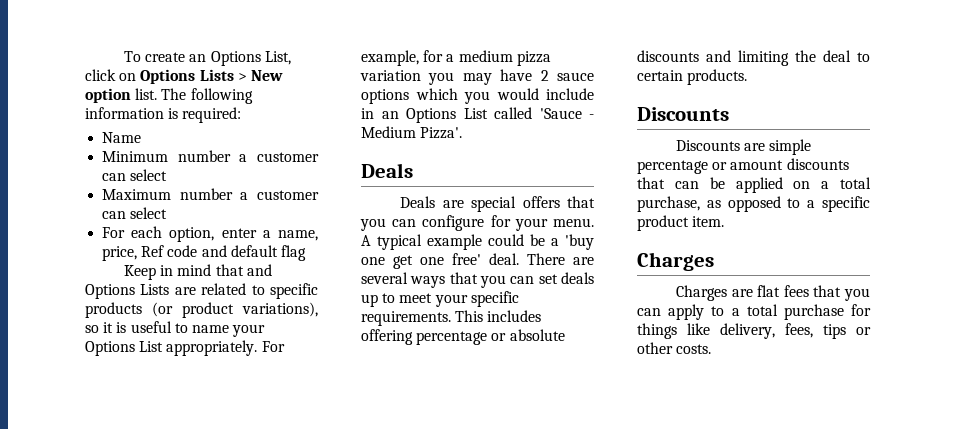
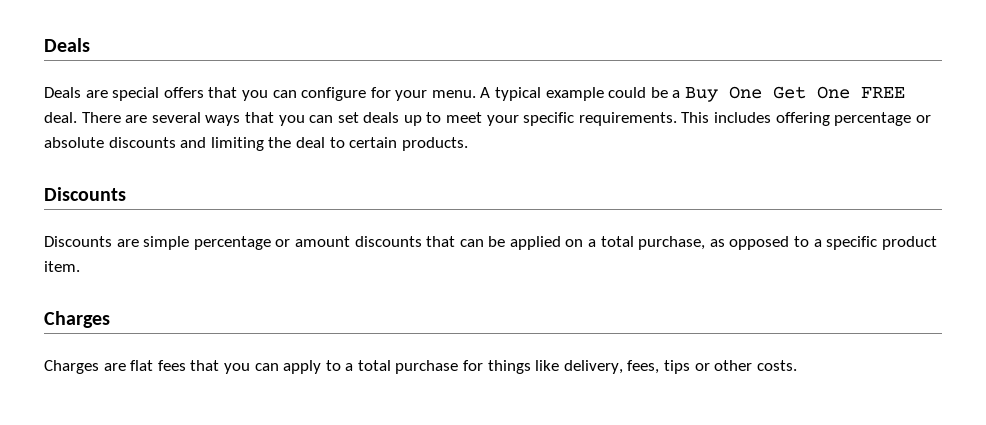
- To create an Options List, click on Options Lists > New option list. The following information is required:
- Name
- Minimum number a customer can select
- Maximum number a customer can select
- For each option, enter a name, price, Ref code and default flag
- Keep in mind that and Options Lists are related to specific products (or product variations), so it is useful to name your Options List appropriately. For example, for a medium pizza variation you may have 2 sauce options which you would include in an Options List called 'Sauce - Medium Pizza'.
- A typical example could be a 'buy one get one free' deal.
+ A typical example could be a Buy One Get One FREE deal.

